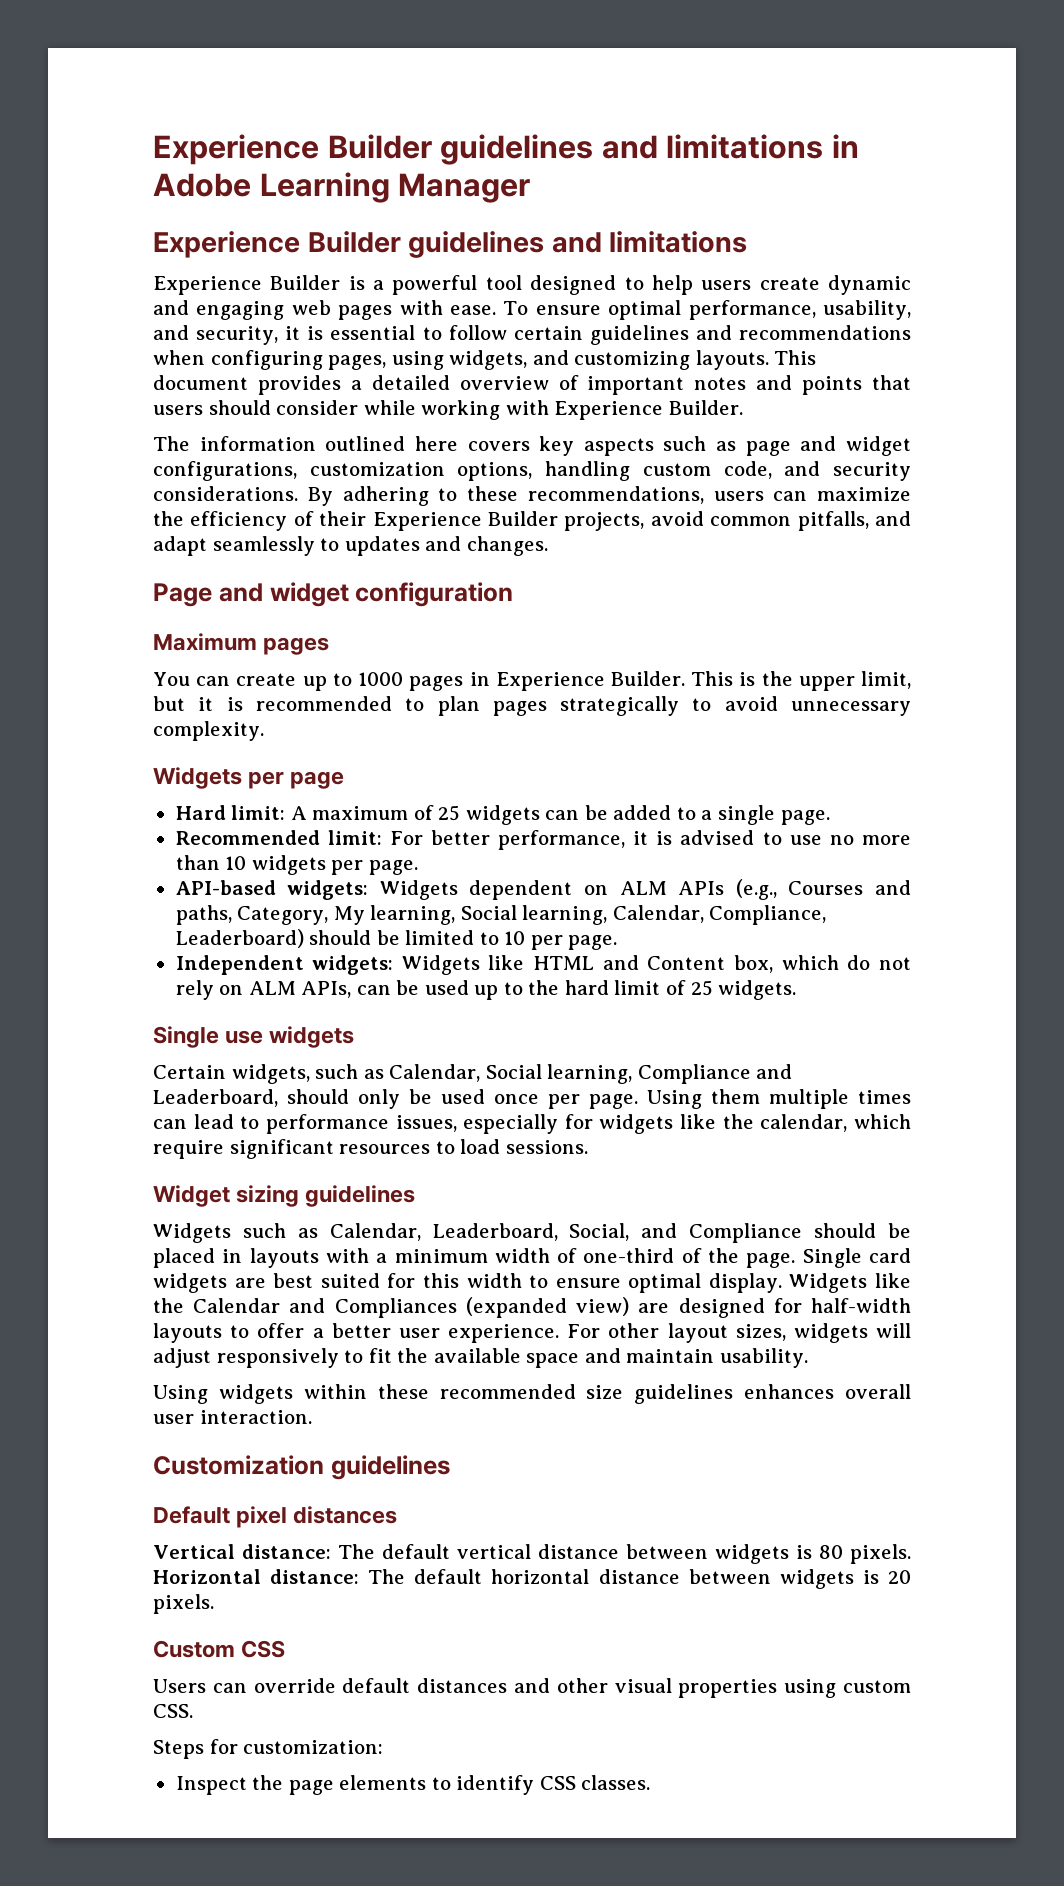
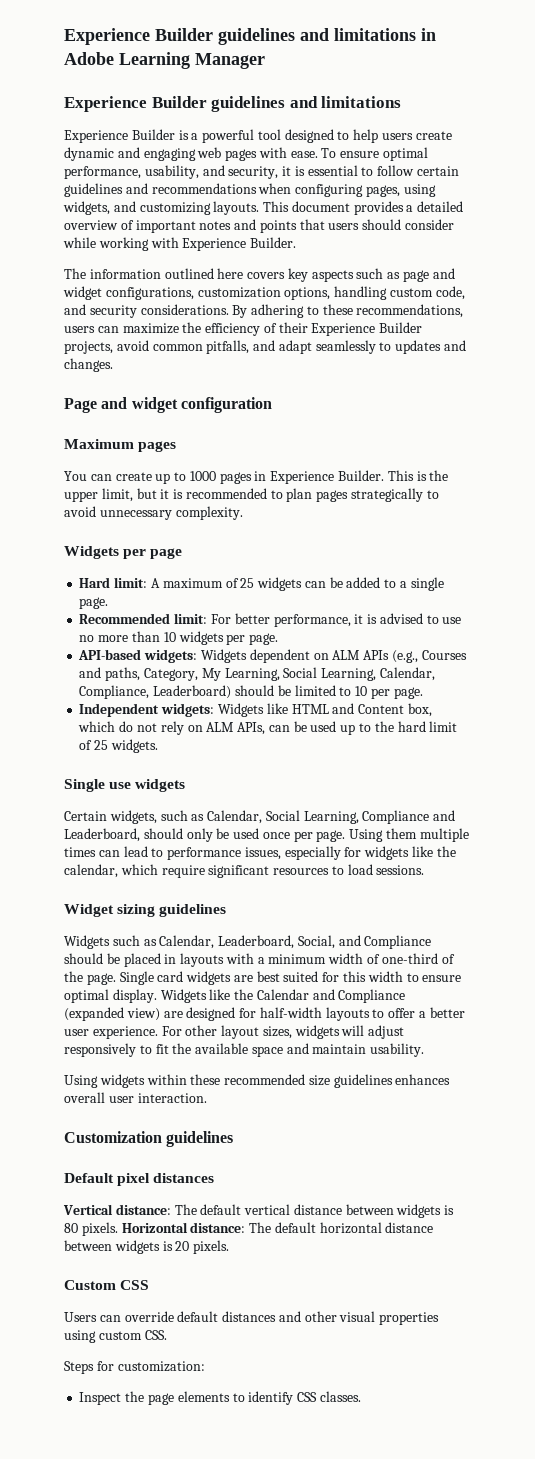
- API-based widgets: Widgets dependent on ALM APIs (e.g., Courses and paths, Category, My learning, Social learning, Calendar, Compliance, Leaderboard) should be limited to 10 per page.
+ API-based widgets: Widgets dependent on ALM APIs (e.g., Courses and paths, Category, My Learning, Social Learning, Calendar, Compliance, Leaderboard) should be limited to 10 per page.
- Certain widgets, such as Calendar, Social learning, Compliance and Leaderboard, should only be used once per page.
+ Certain widgets, such as Calendar, Social Learning, Compliance and Leaderboard, should only be used once per page.
- Widgets like the Calendar and Compliances (expanded view) are designed for half-width layouts to offer a better user experience.
+ Widgets like the Calendar and Compliance (expanded view) are designed for half-width layouts to offer a better user experience.

